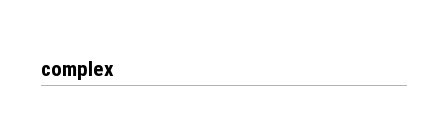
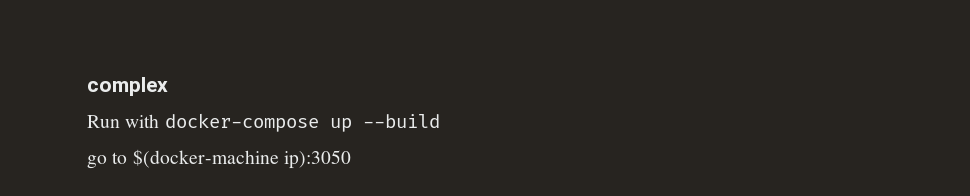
+ Run with docker-compose up --build
+ go to $(docker-machine ip):3050

